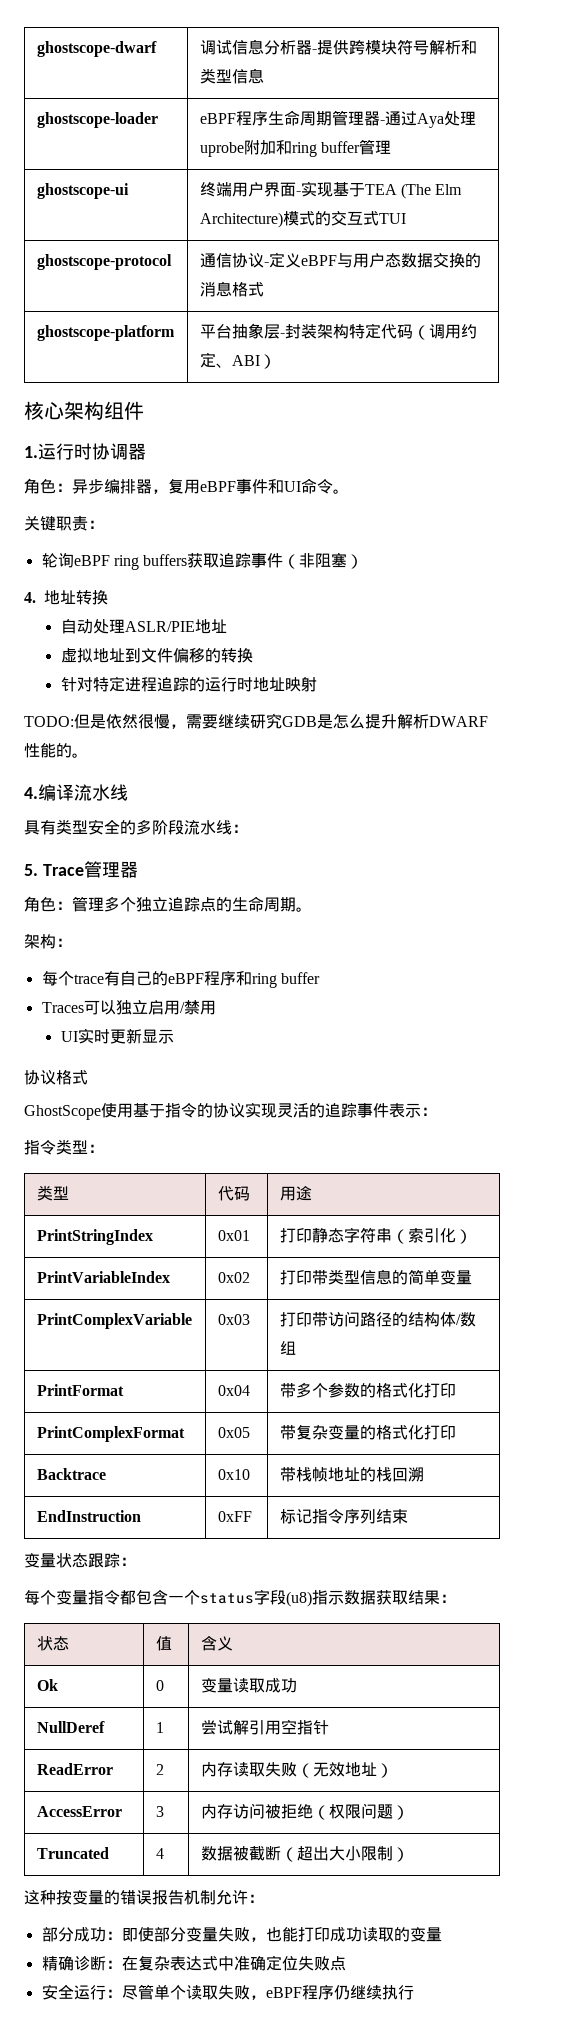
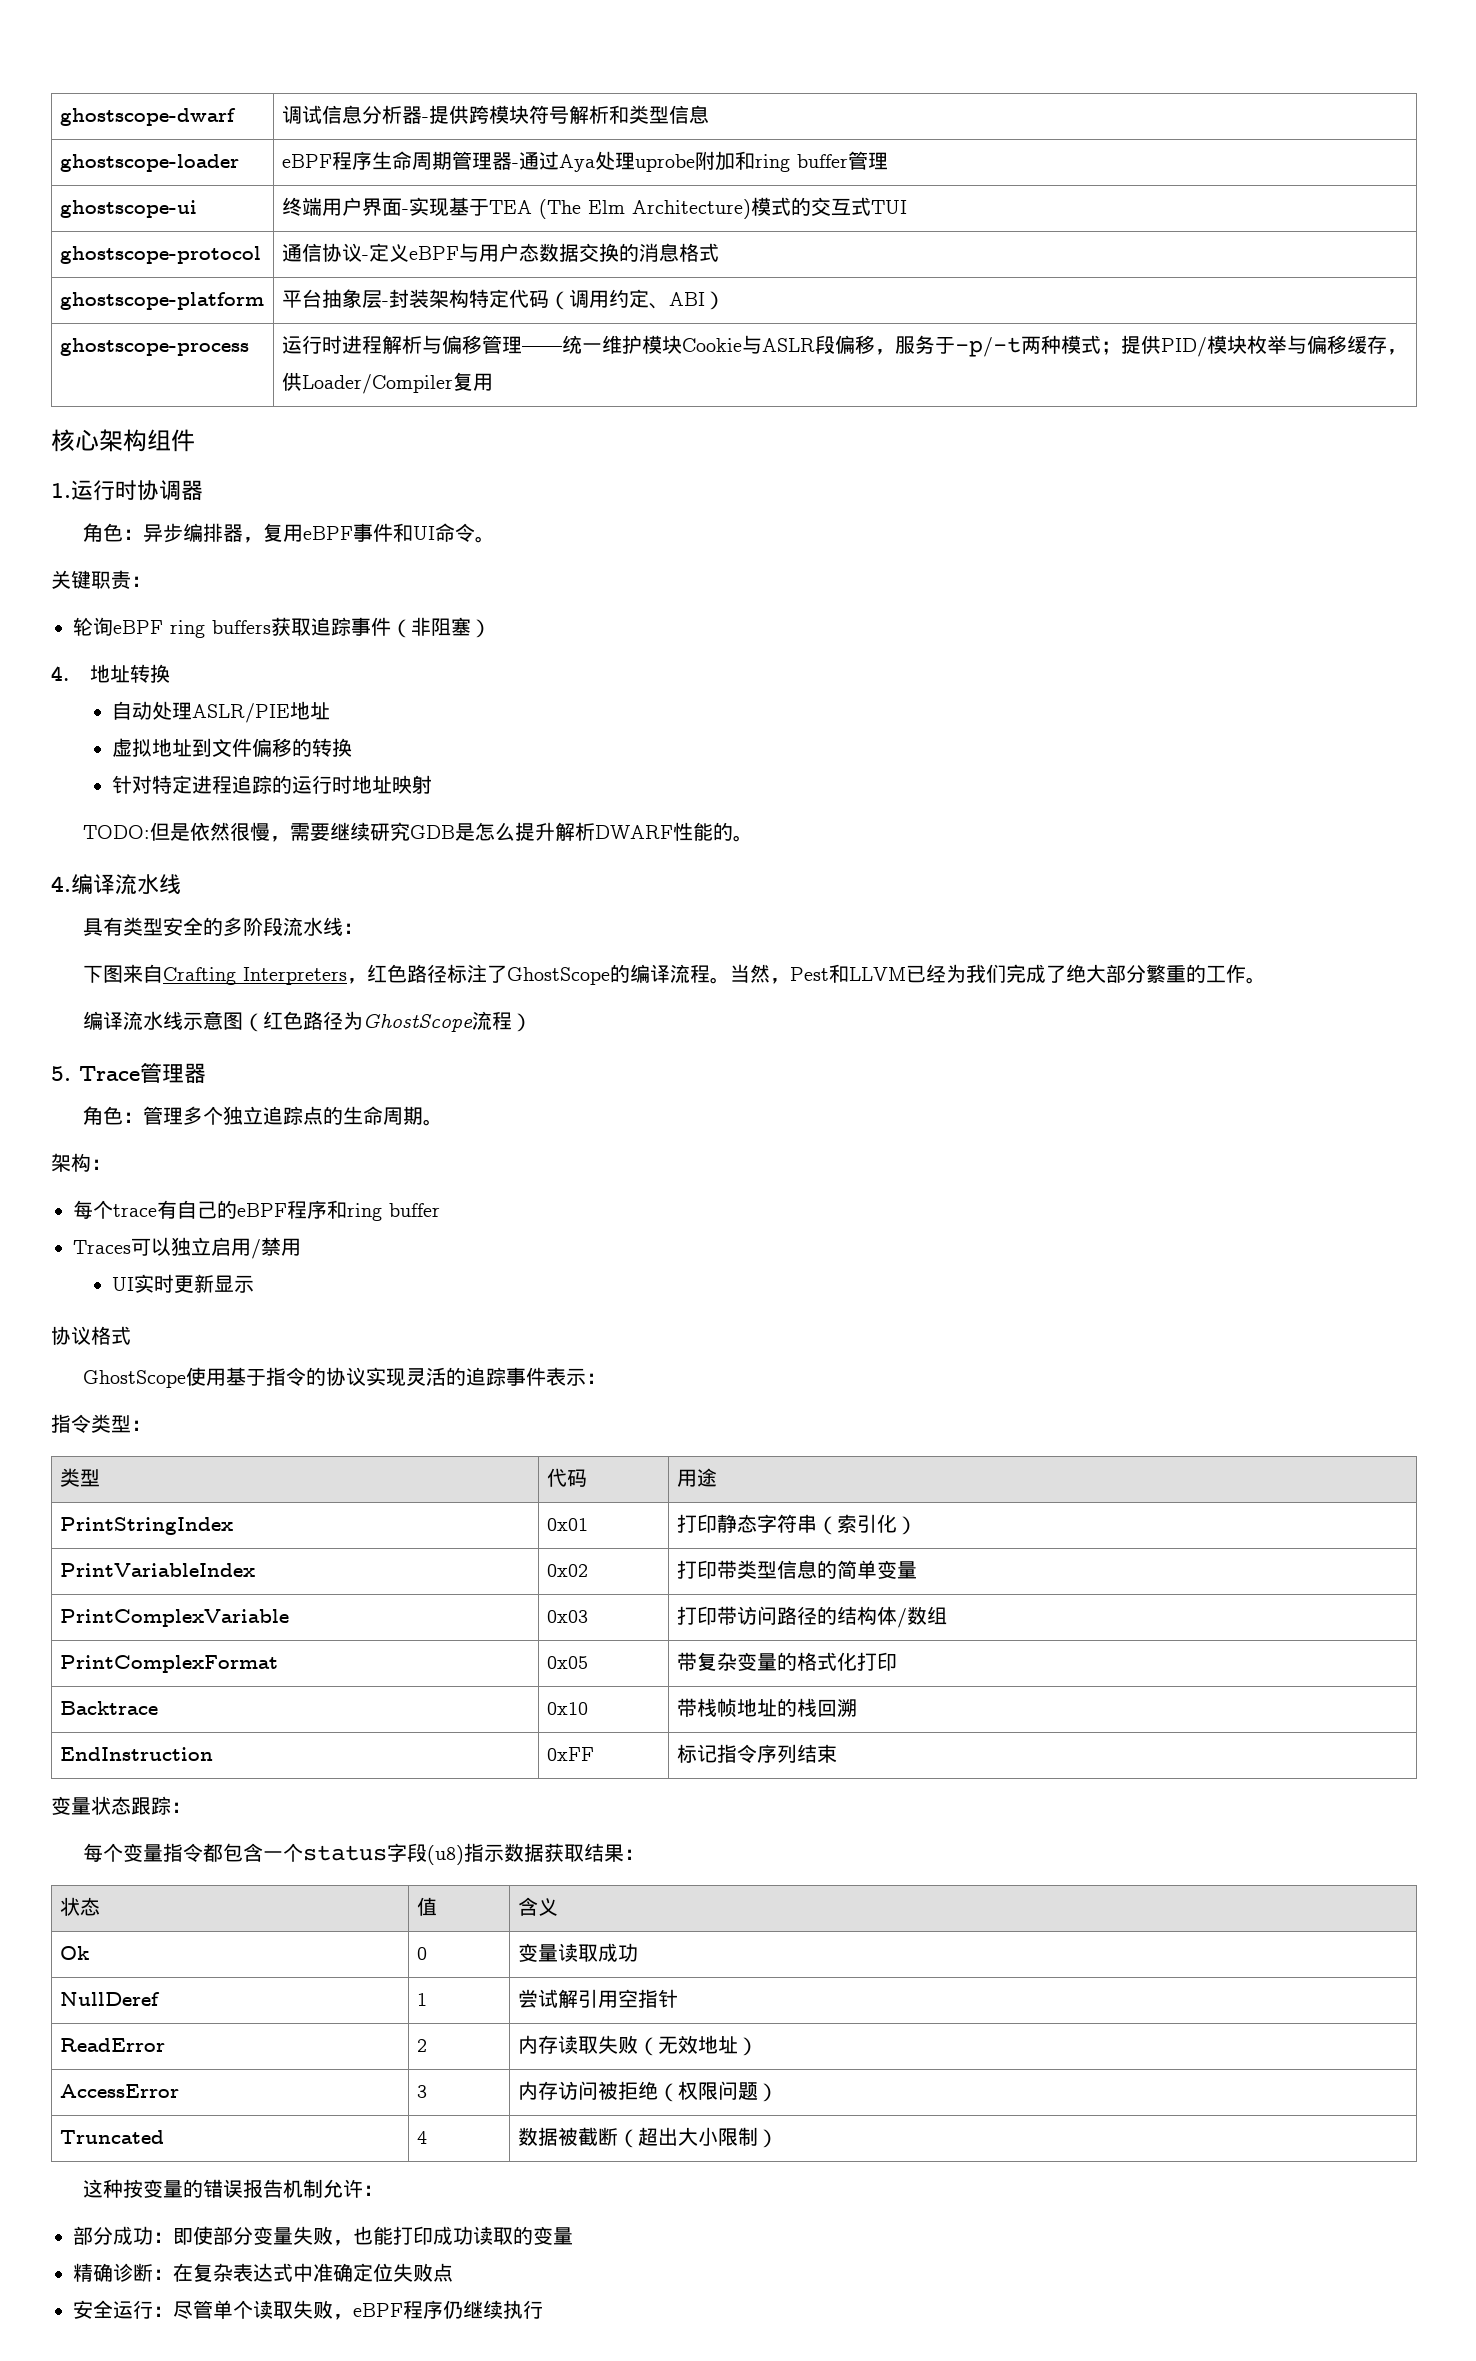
+ ghostscope-process | 运行时进程解析与偏移管理——统一维护模块Cookie与ASLR段偏移，服务于-p/-t两种模式；提供PID/模块枚举与偏移缓存，供Loader/Compiler复用
+ 下图来自Crafting Interpreters，红色路径标注了GhostScope的编译流程。当然，Pest和LLVM已经为我们完成了绝大部分繁重的工作。
+ 编译流水线示意图（红色路径为GhostScope流程）
- PrintFormat | 0x04 | 带多个参数的格式化打印

